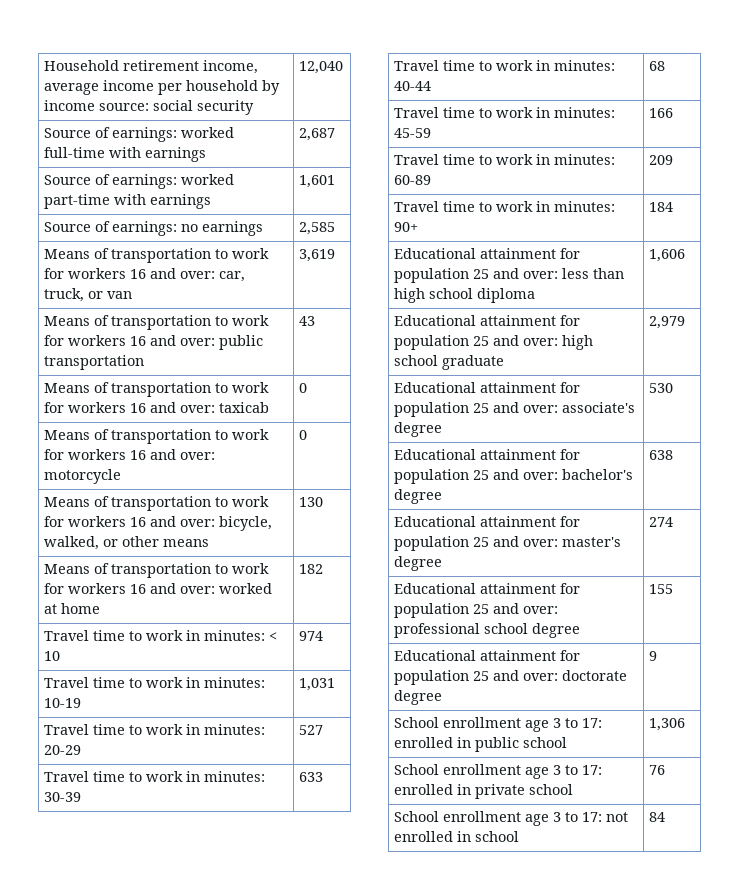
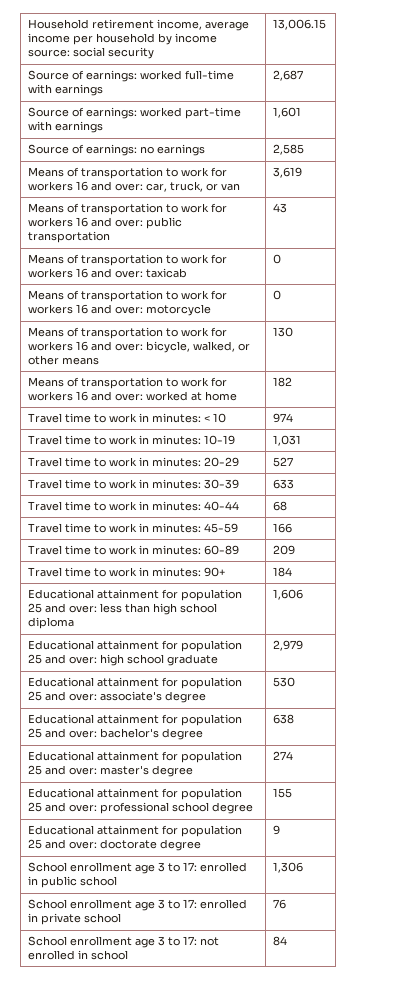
- Household retirement income, average income per household by income source: social security | 12,040
+ Household retirement income, average income per household by income source: social security | 13,006.15

